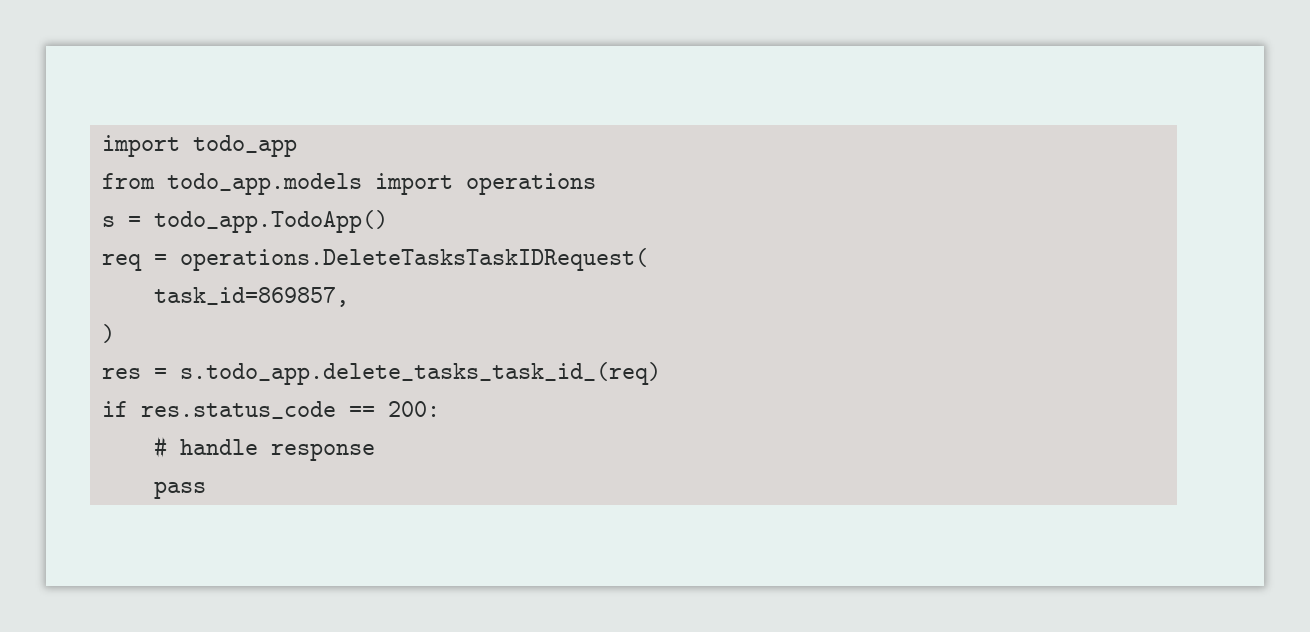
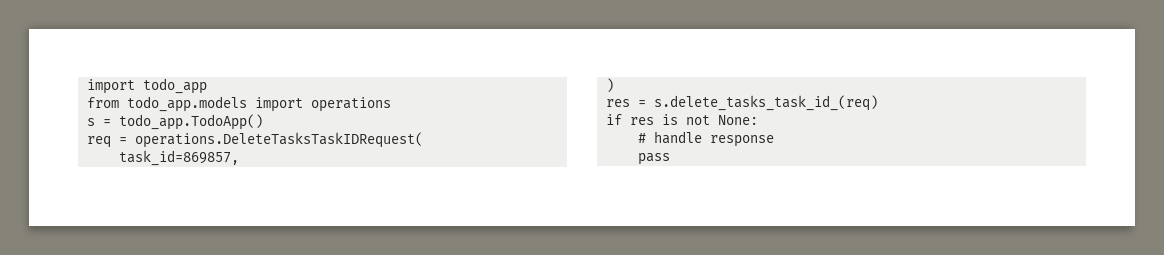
- res = s.todo_app.delete_tasks_task_id_(req)
+ res = s.delete_tasks_task_id_(req)
- if res.status_code == 200:
+ if res is not None:

